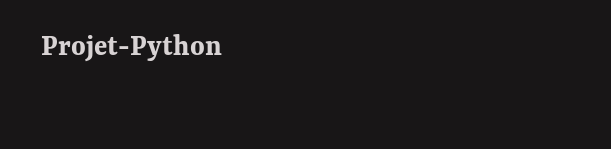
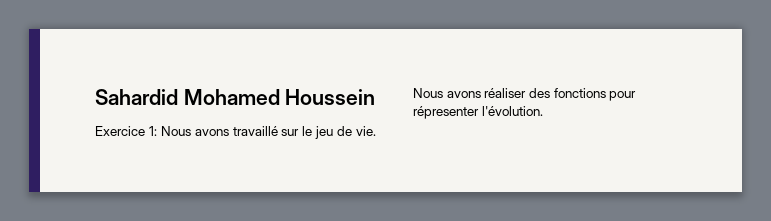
- Projet-Python
+ Sahardid Mohamed Houssein
+ Exercice 1: Nous avons travaillé sur le jeu de vie. Nous avons réaliser des fonctions pour répresenter l'évolution.

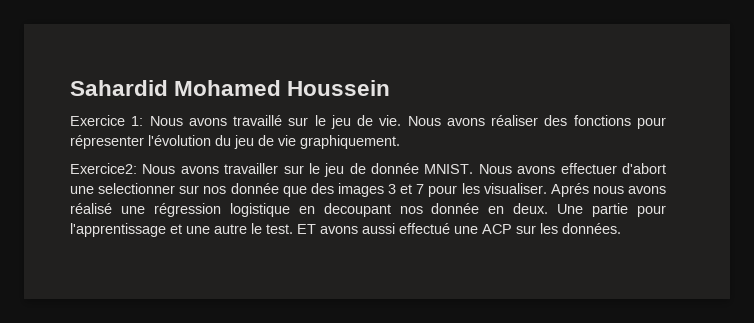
- Nous avons réaliser des fonctions pour répresenter l'évolution.
+ Nous avons réaliser des fonctions pour répresenter l'évolution du jeu de vie graphiquement.
+ Exercice2: Nous avons travailler sur le jeu de donnée MNIST. Nous avons effectuer d'abort une selectionner sur nos donnée que des images 3 et 7 pour les visualiser. Aprés nous avons réalisé une régression logistique en decoupant nos donnée en deux. Une partie pour l'apprentissage et une autre le test. ET avons aussi effectué une ACP sur les données.

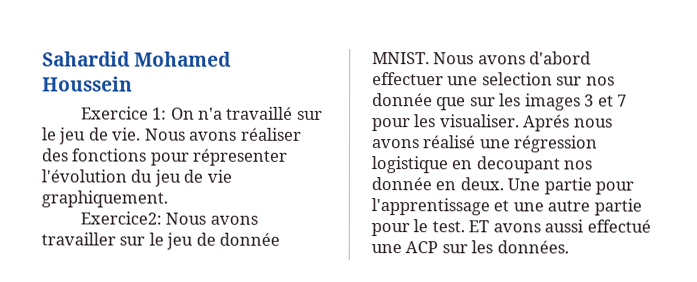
- Exercice 1: Nous avons travaillé sur le jeu de vie.
+ Exercice 1: On n'a travaillé sur le jeu de vie.
- Nous avons effectuer d'abort une selectionner sur nos donnée que des images 3 et 7 pour les visualiser.
+ Nous avons d'abord effectuer une selection sur nos donnée que sur les images 3 et 7 pour les visualiser.
- Une partie pour l'apprentissage et une autre le test.
+ Une partie pour l'apprentissage et une autre partie pour le test.

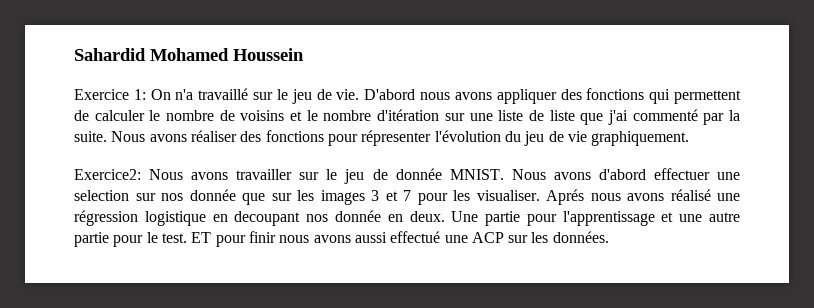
+ D'abord nous avons appliquer des fonctions qui permettent de calculer le nombre de voisins et le nombre d'itération sur une liste de liste que j'ai commenté par la suite.
- ET avons aussi effectué une ACP sur les données.
+ ET pour finir nous avons aussi effectué une ACP sur les données.

